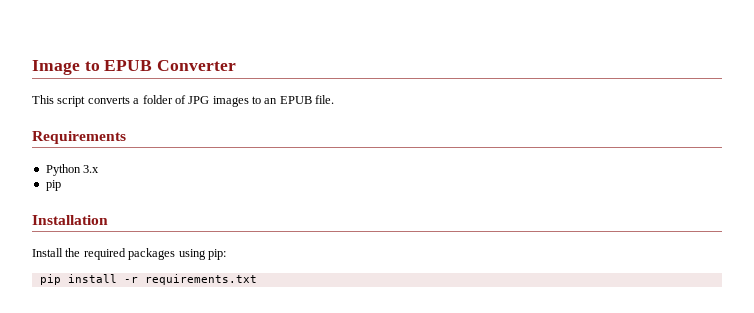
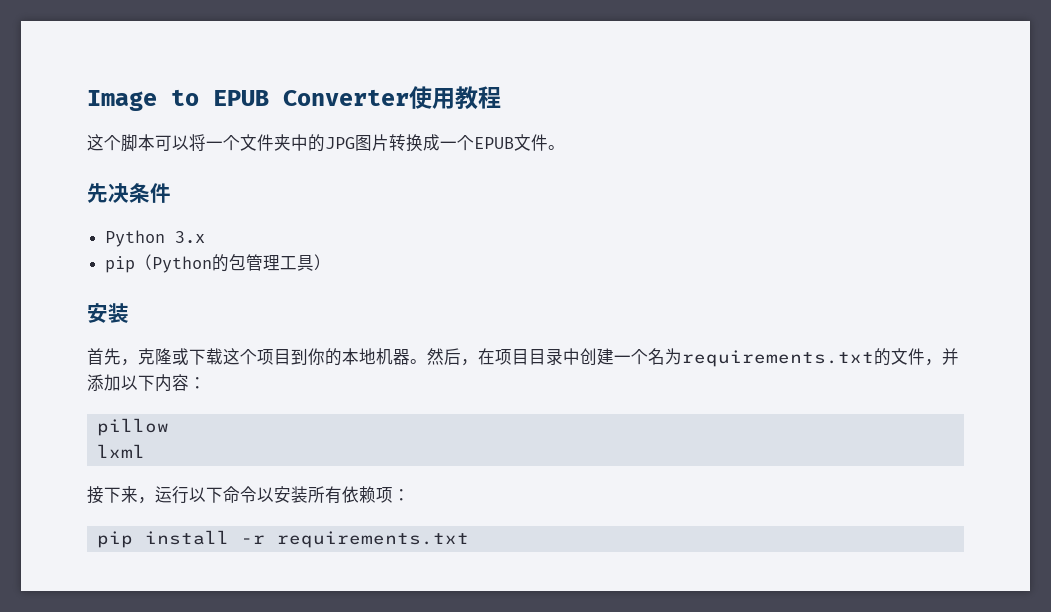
- Image to EPUB Converter
- This script converts a folder of JPG images to an EPUB file.
- Requirements
+ Image to EPUB Converter使用教程
+ 这个脚本可以将一个文件夹中的JPG图片转换成一个EPUB文件。
+ 先决条件
  Python 3.x
- pip
- Installation
- Install the required packages using pip:
+ pip（Python的包管理工具）
+ 安装
+ 首先，克隆或下载这个项目到你的本地机器。然后，在项目目录中创建一个名为requirements.txt的文件，并添加以下内容：
+ pillow
+ lxml
+ 接下来，运行以下命令以安装所有依赖项：

